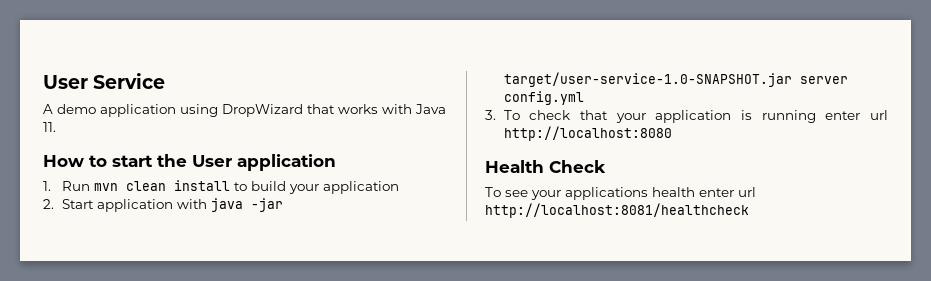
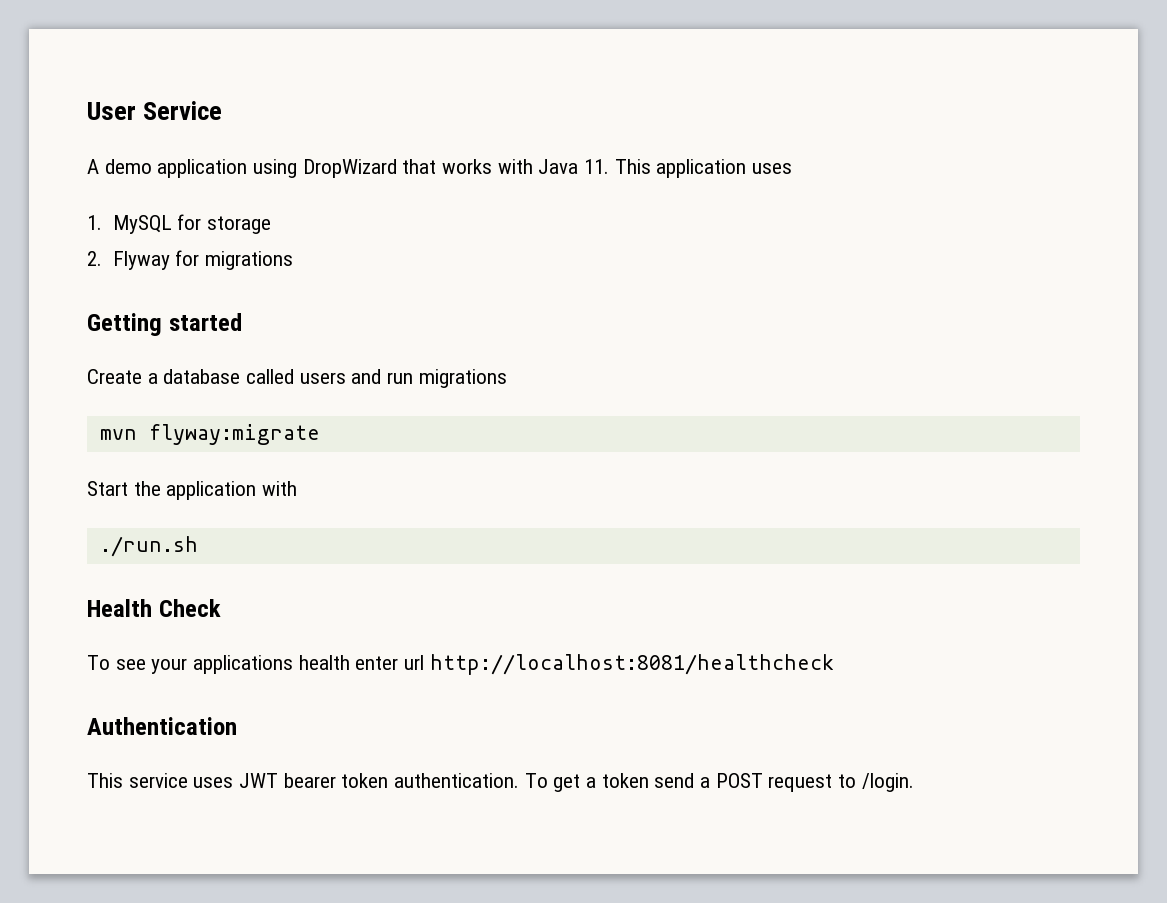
- A demo application using DropWizard that works with Java 11.
- How to start the User application
+ A demo application using DropWizard that works with Java 11. This application uses
- 1. Run mvn clean install to build your application
- 2. Start application with java -jar target/user-service-1.0-SNAPSHOT.jar server config.yml
- 3. To check that your application is running enter url http://localhost:8080
+ 1. MySQL for storage
+ 2. Flyway for migrations
+ Getting started
+ Create a database called users and run migrations
+ mvn flyway:migrate
+ Start the application with
+ ./run.sh
+ Authentication
+ This service uses JWT bearer token authentication. To get a token send a POST request to /login.

